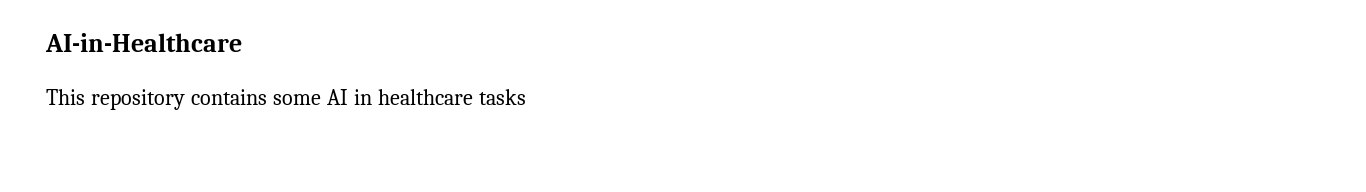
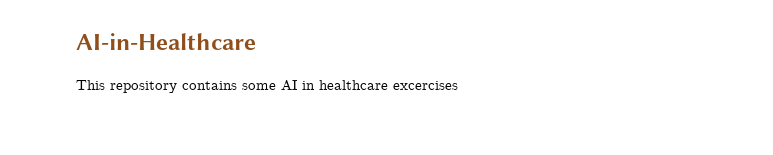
- This repository contains some AI in healthcare tasks
+ This repository contains some AI in healthcare excercises

